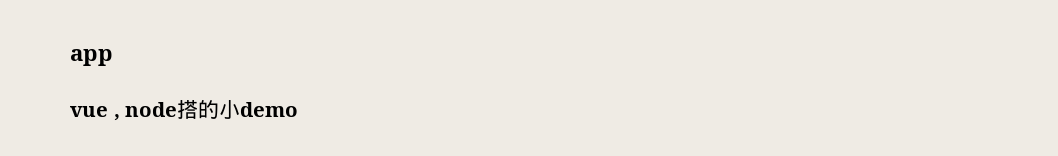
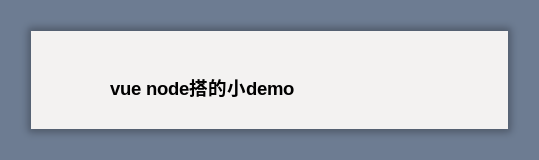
- app
- vue , node搭的小demo
+ vue node搭的小demo

